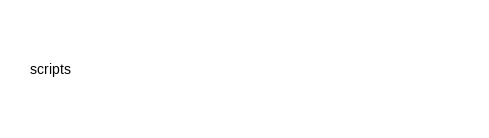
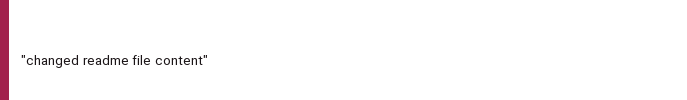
- scripts
+ "changed readme file content"

